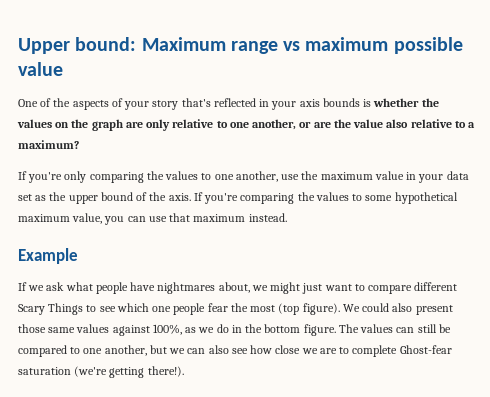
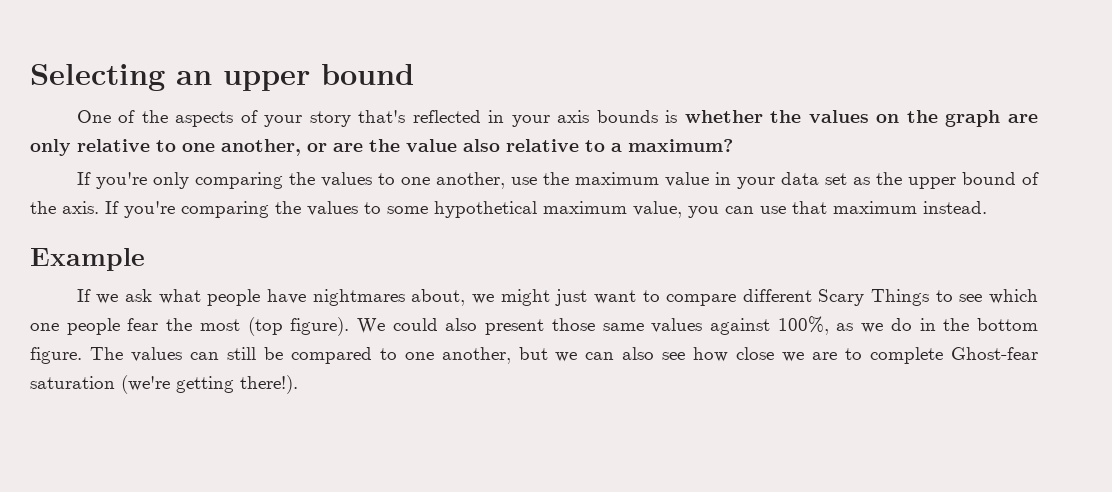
- Upper bound: Maximum range vs maximum possible value
+ Selecting an upper bound

